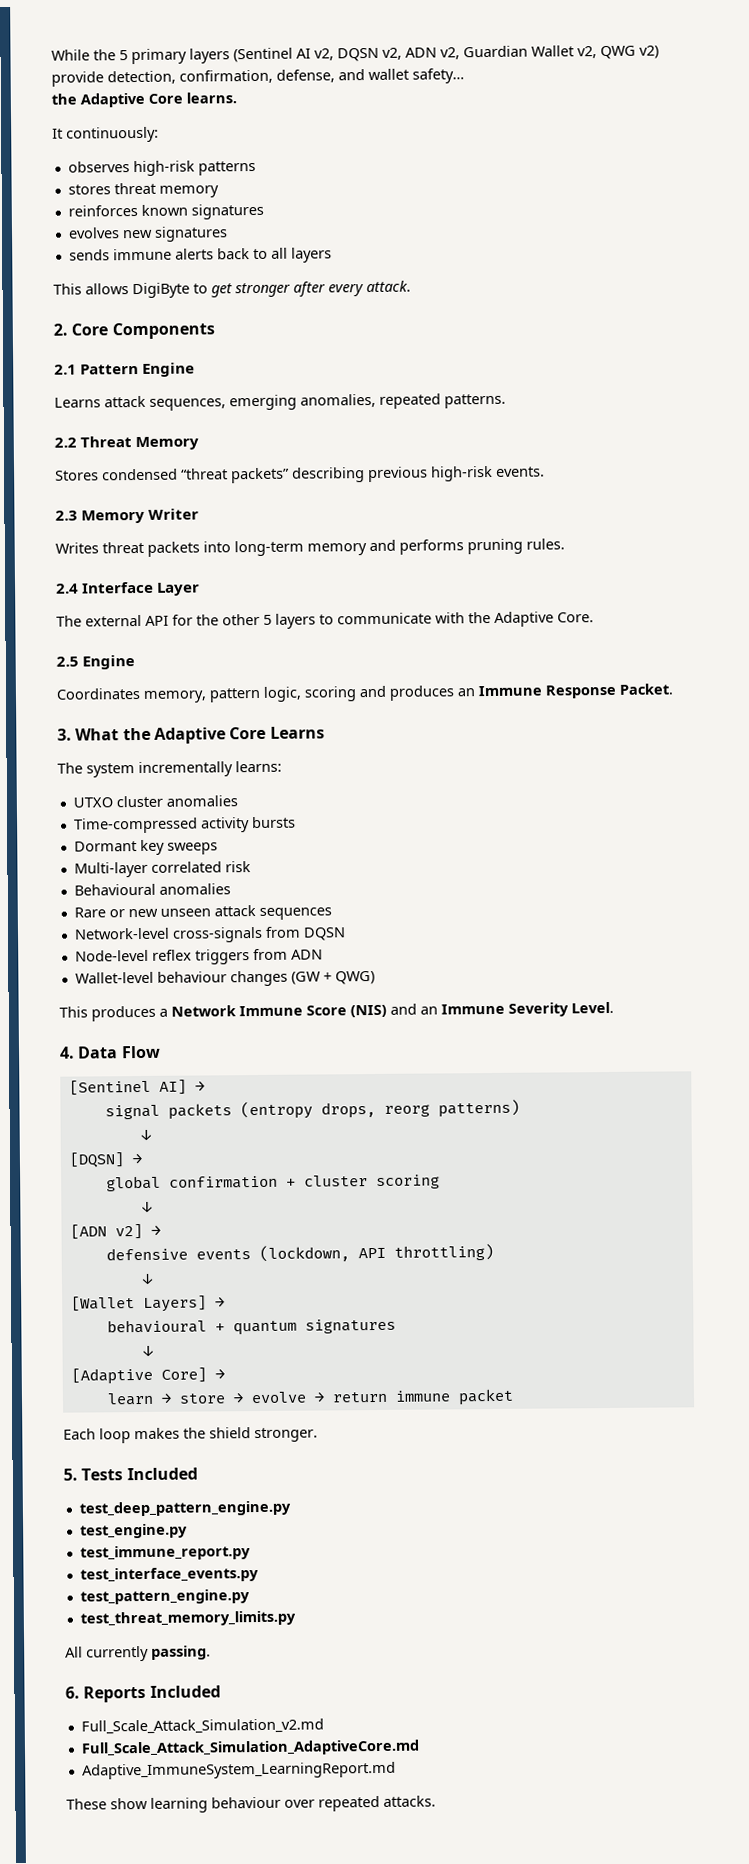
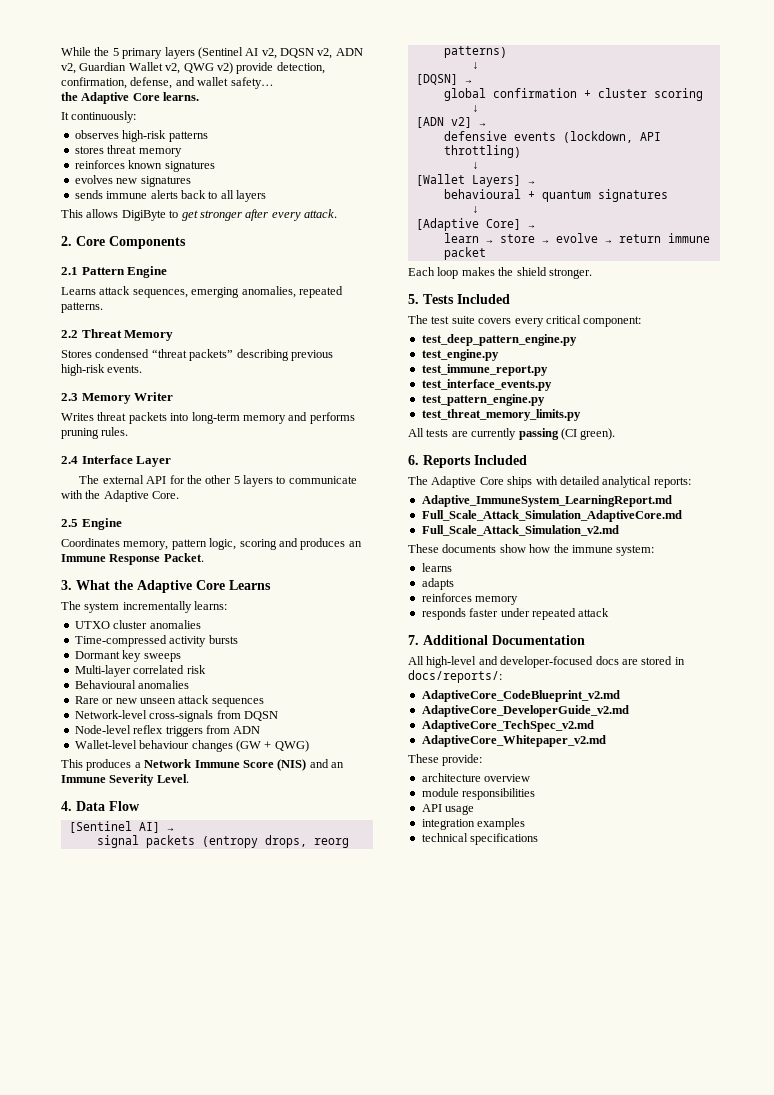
+ The test suite covers every critical component:
- All currently passing.
+ All tests are currently passing (CI green).
  6. Reports Included
- Full_Scale_Attack_Simulation_v2.md
+ The Adaptive Core ships with detailed analytical reports:
+ Adaptive_ImmuneSystem_LearningReport.md
- Adaptive_ImmuneSystem_LearningReport.md
- These show learning behaviour over repeated attacks.
+ Full_Scale_Attack_Simulation_v2.md
+ These documents show how the immune system:
+ learns
+ adapts
+ reinforces memory
+ responds faster under repeated attack
+ 7. Additional Documentation
+ All high‑level and developer‑focused docs are stored in docs/reports/:
+ AdaptiveCore_CodeBlueprint_v2.md
+ AdaptiveCore_DeveloperGuide_v2.md
+ AdaptiveCore_TechSpec_v2.md
+ AdaptiveCore_Whitepaper_v2.md
+ These provide:
+ architecture overview
+ module responsibilities
+ API usage
+ integration examples
+ technical specifications

